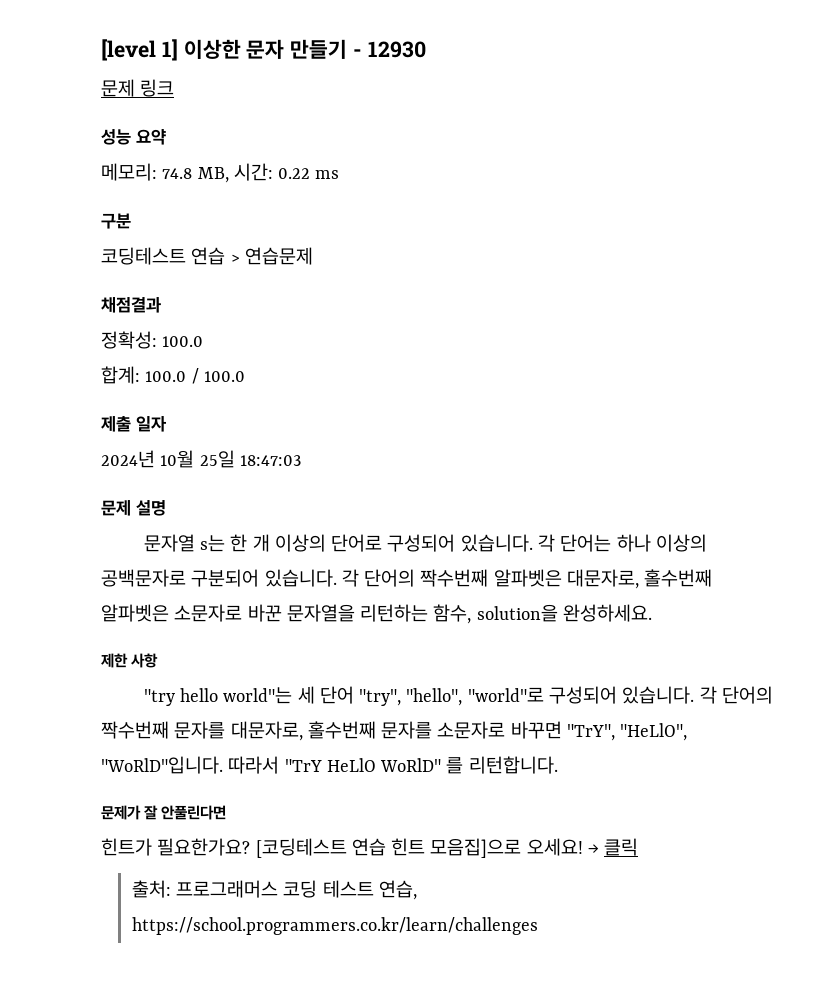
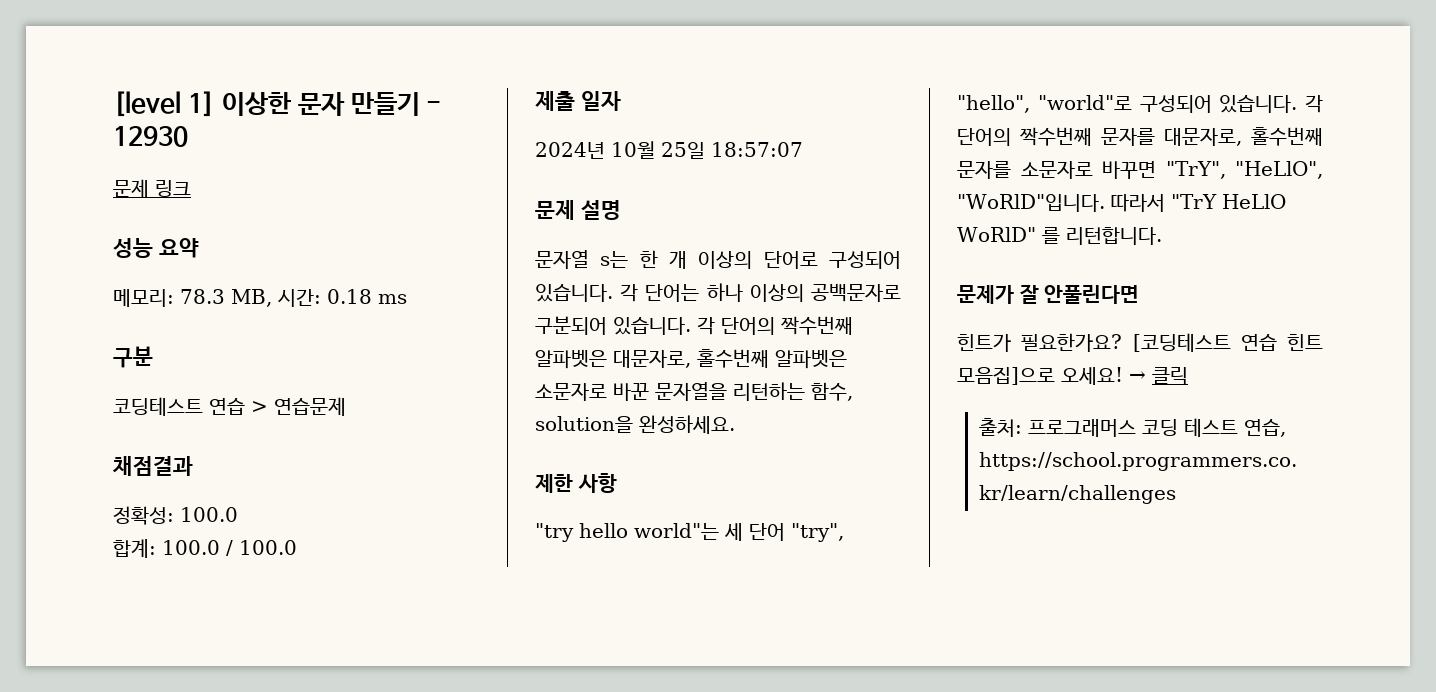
- 메모리: 74.8 MB, 시간: 0.22 ms
+ 메모리: 78.3 MB, 시간: 0.18 ms
- 2024년 10월 25일 18:47:03
+ 2024년 10월 25일 18:57:07

